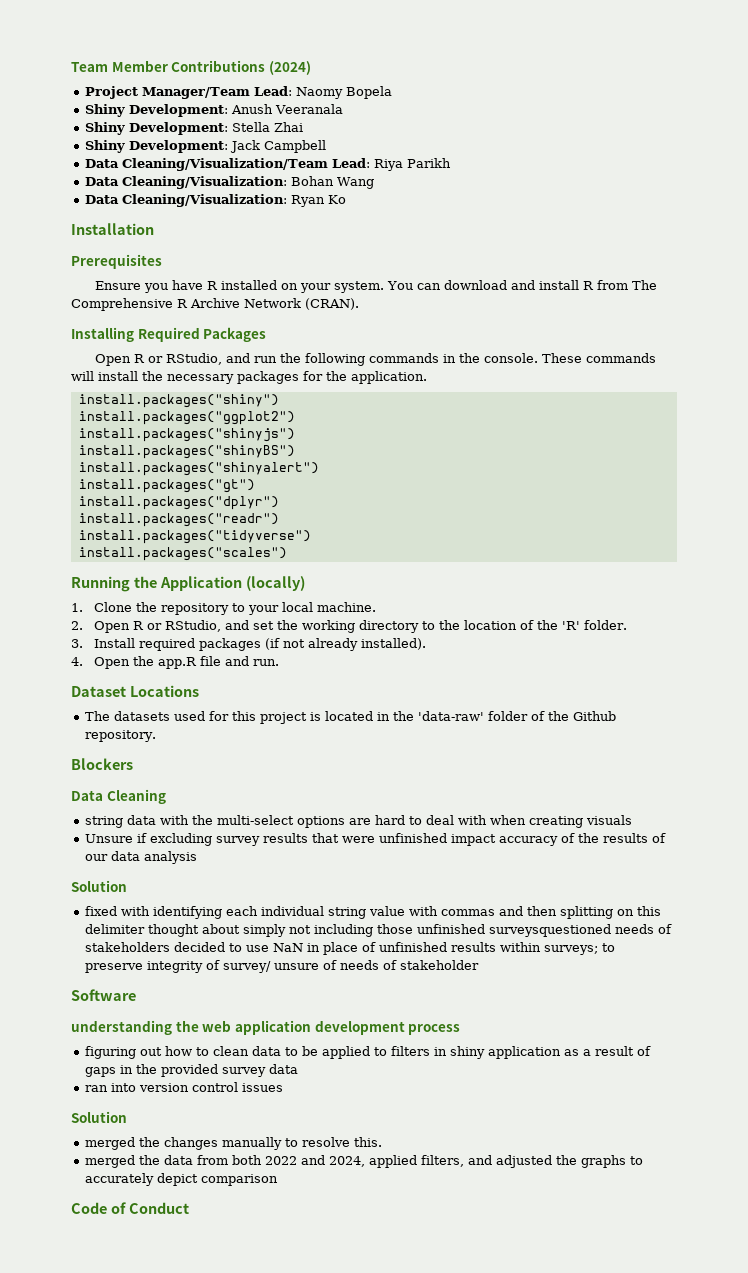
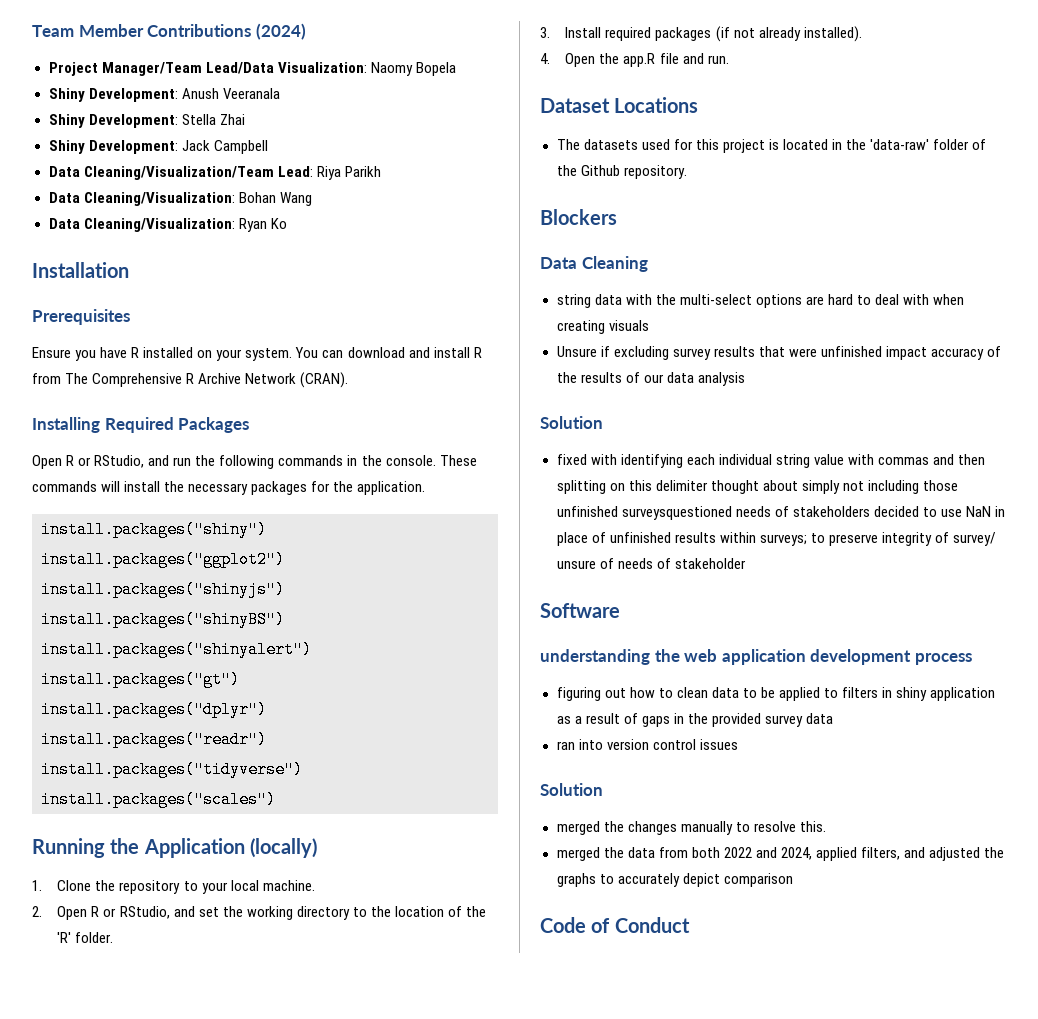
- Project Manager/Team Lead: Naomy Bopela
+ Project Manager/Team Lead/Data Visualization: Naomy Bopela

